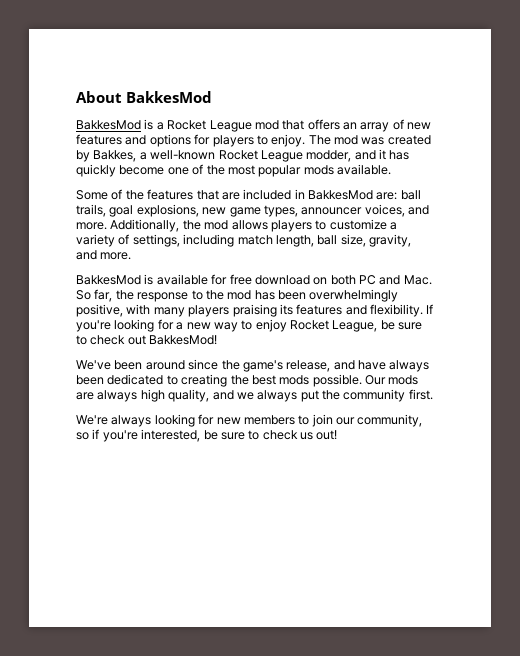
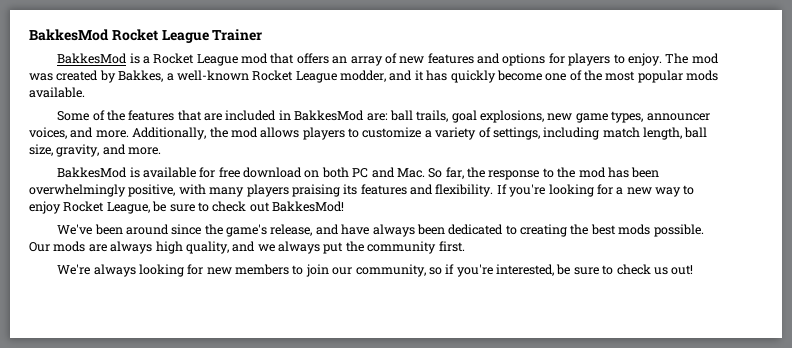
- About BakkesMod
+ BakkesMod Rocket League Trainer

